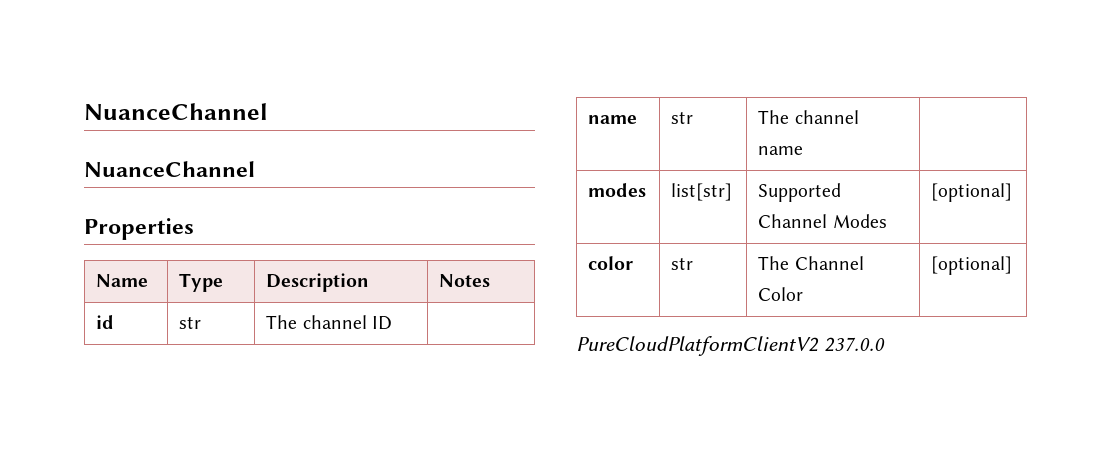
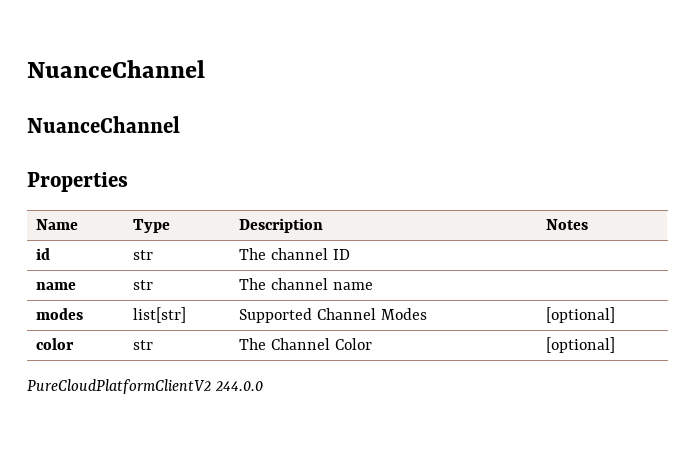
- PureCloudPlatformClientV2 237.0.0
+ PureCloudPlatformClientV2 244.0.0

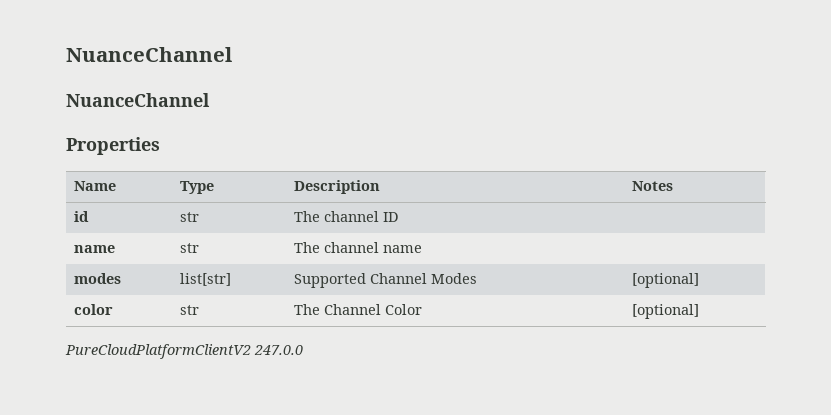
- PureCloudPlatformClientV2 244.0.0
+ PureCloudPlatformClientV2 247.0.0

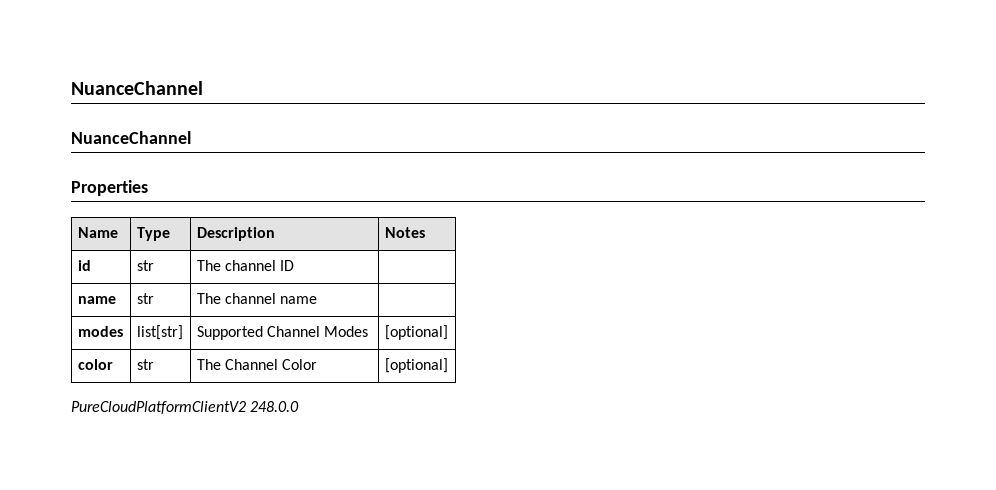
- PureCloudPlatformClientV2 247.0.0
+ PureCloudPlatformClientV2 248.0.0

